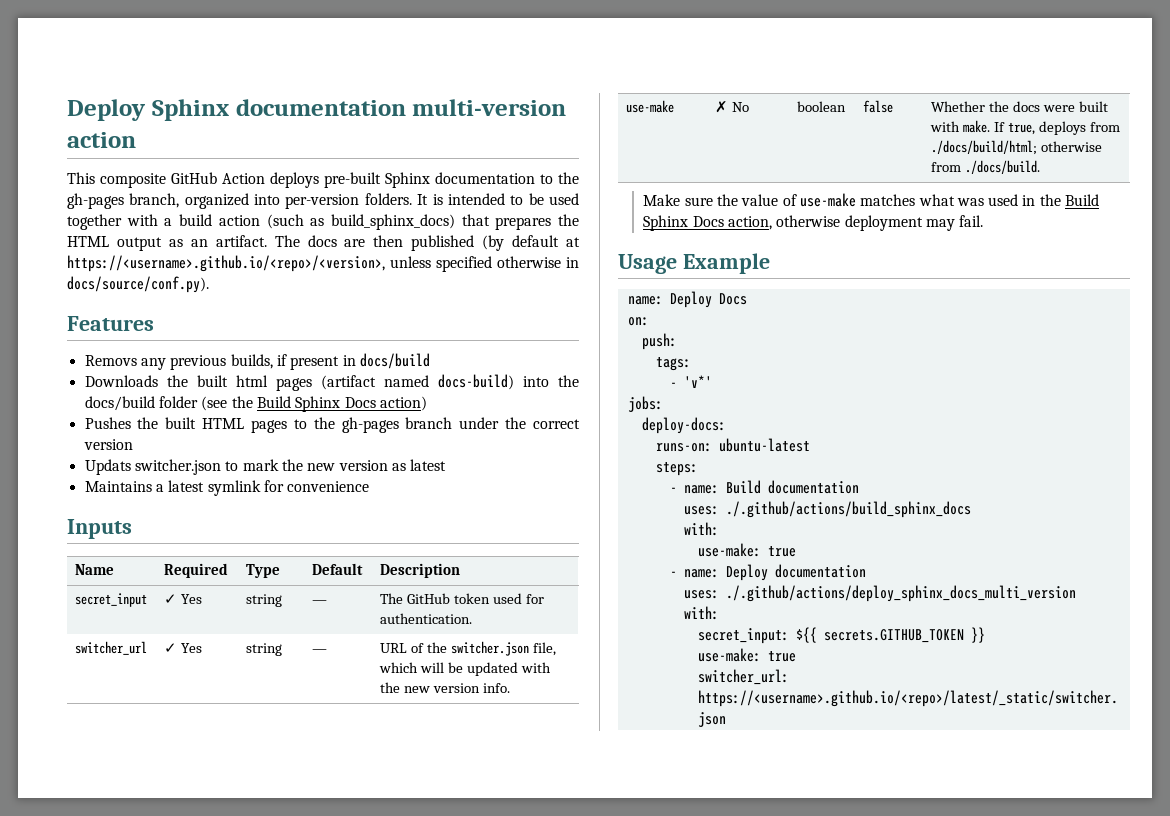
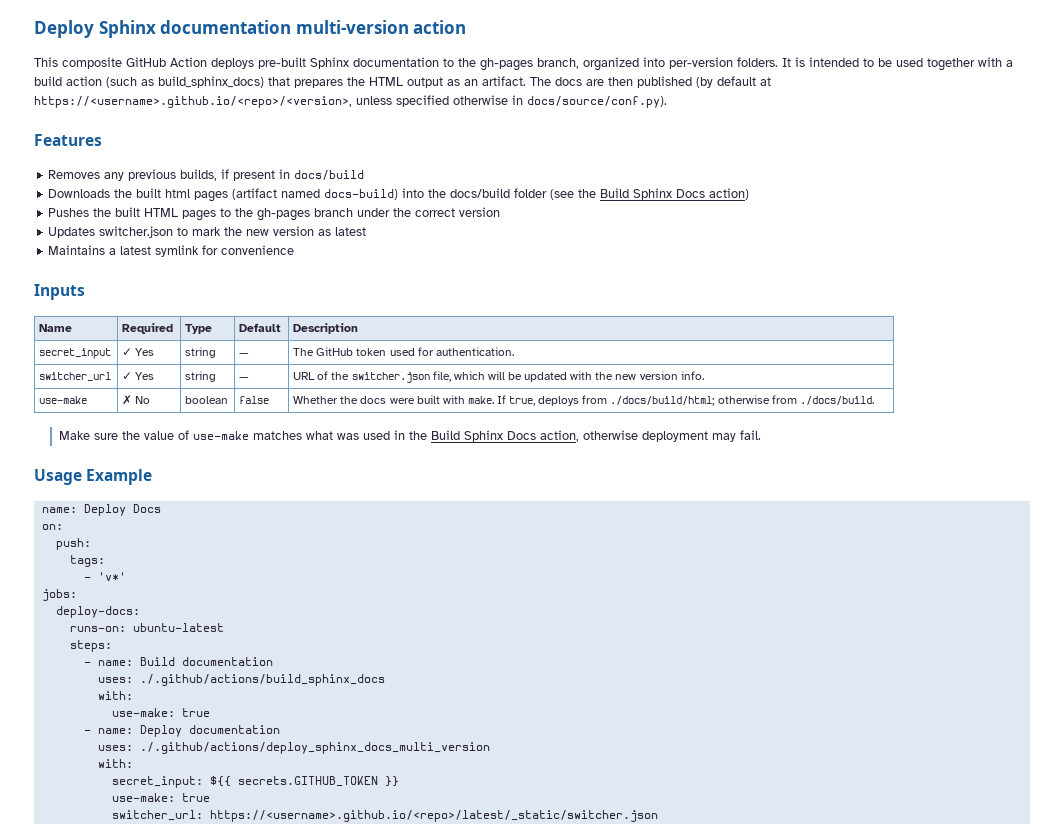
- Removs any previous builds, if present in docs/build
+ Removes any previous builds, if present in docs/build
- Updats switcher.json to mark the new version as latest
+ Updates switcher.json to mark the new version as latest

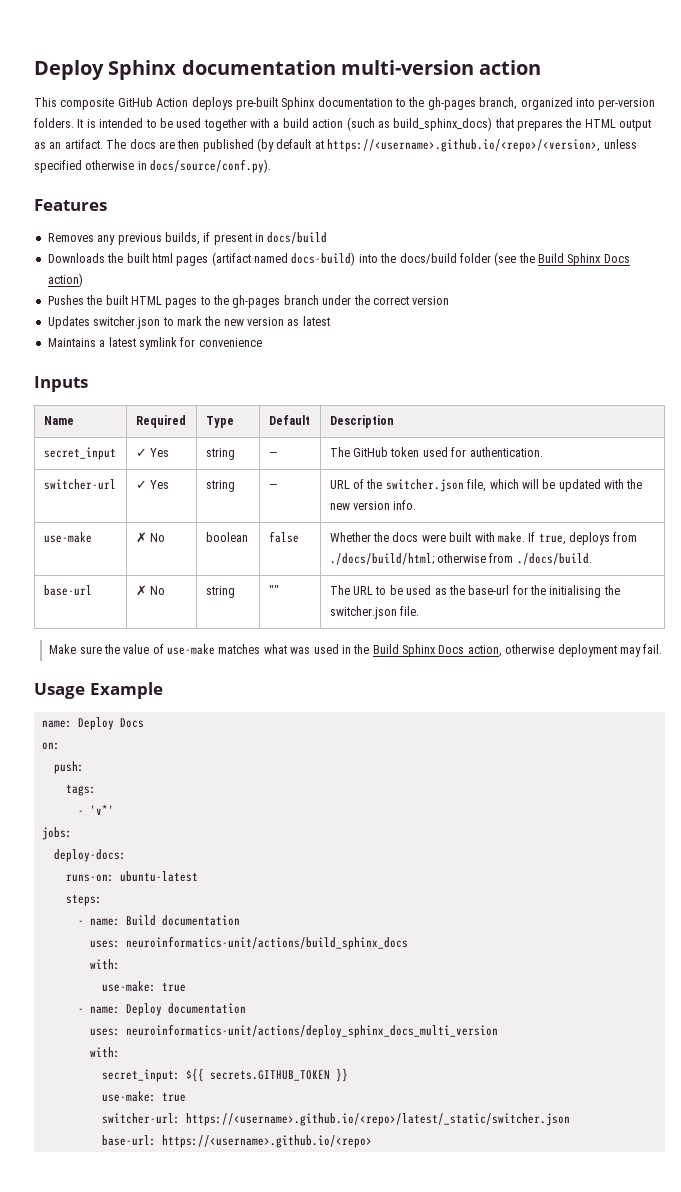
- switcher_url | ✓ Yes | string | — | URL of the switcher.json file, which will be updated with the new version info.
+ switcher-url | ✓ Yes | string | — | URL of the switcher.json file, which will be updated with the new version info.
+ base-url | ✗ No | string | "" | The URL to be used as the base-url for the initialising the switcher.json file.
- uses: ./.github/actions/build_sphinx_docs
+ uses: neuroinformatics-unit/actions/build_sphinx_docs
- uses: ./.github/actions/deploy_sphinx_docs_multi_version
+ uses: neuroinformatics-unit/actions/deploy_sphinx_docs_multi_version
- switcher_url: https://<username>.github.io/<repo>/latest/_static/switcher.json
+ switcher-url: https://<username>.github.io/<repo>/latest/_static/switcher.json
+ base-url: https://<username>.github.io/<repo>

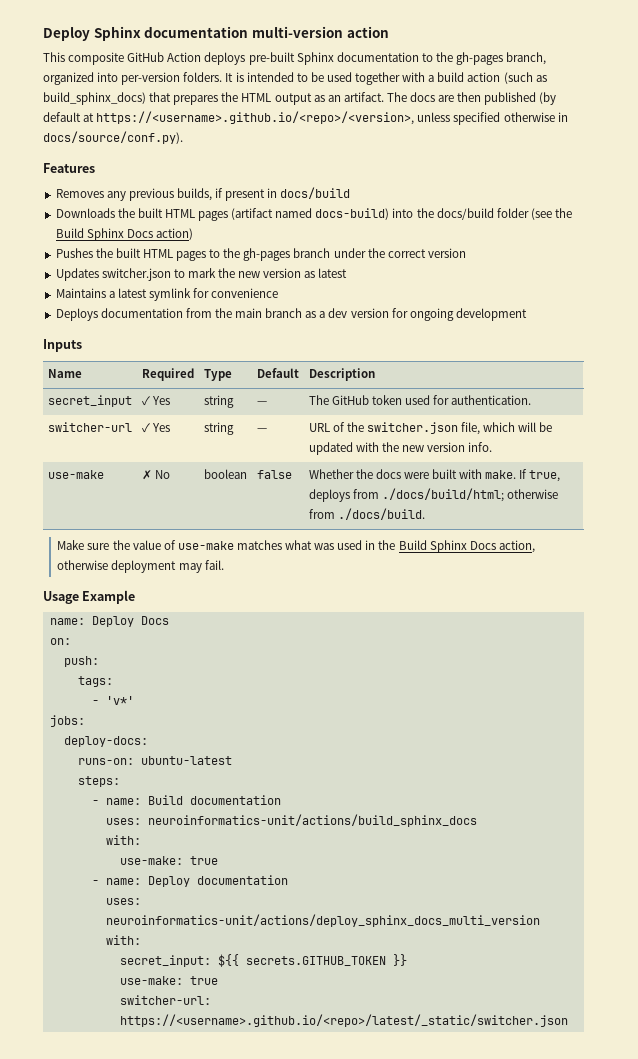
- Downloads the built html pages (artifact named docs-build) into the docs/build folder (see the Build Sphinx Docs action)
+ Downloads the built HTML pages (artifact named docs-build) into the docs/build folder (see the Build Sphinx Docs action)
+ Deploys documentation from the main branch as a dev version for ongoing development
- base-url | ✗ No | string | "" | The URL to be used as the base-url for the initialising the switcher.json file.
- base-url: https://<username>.github.io/<repo>

